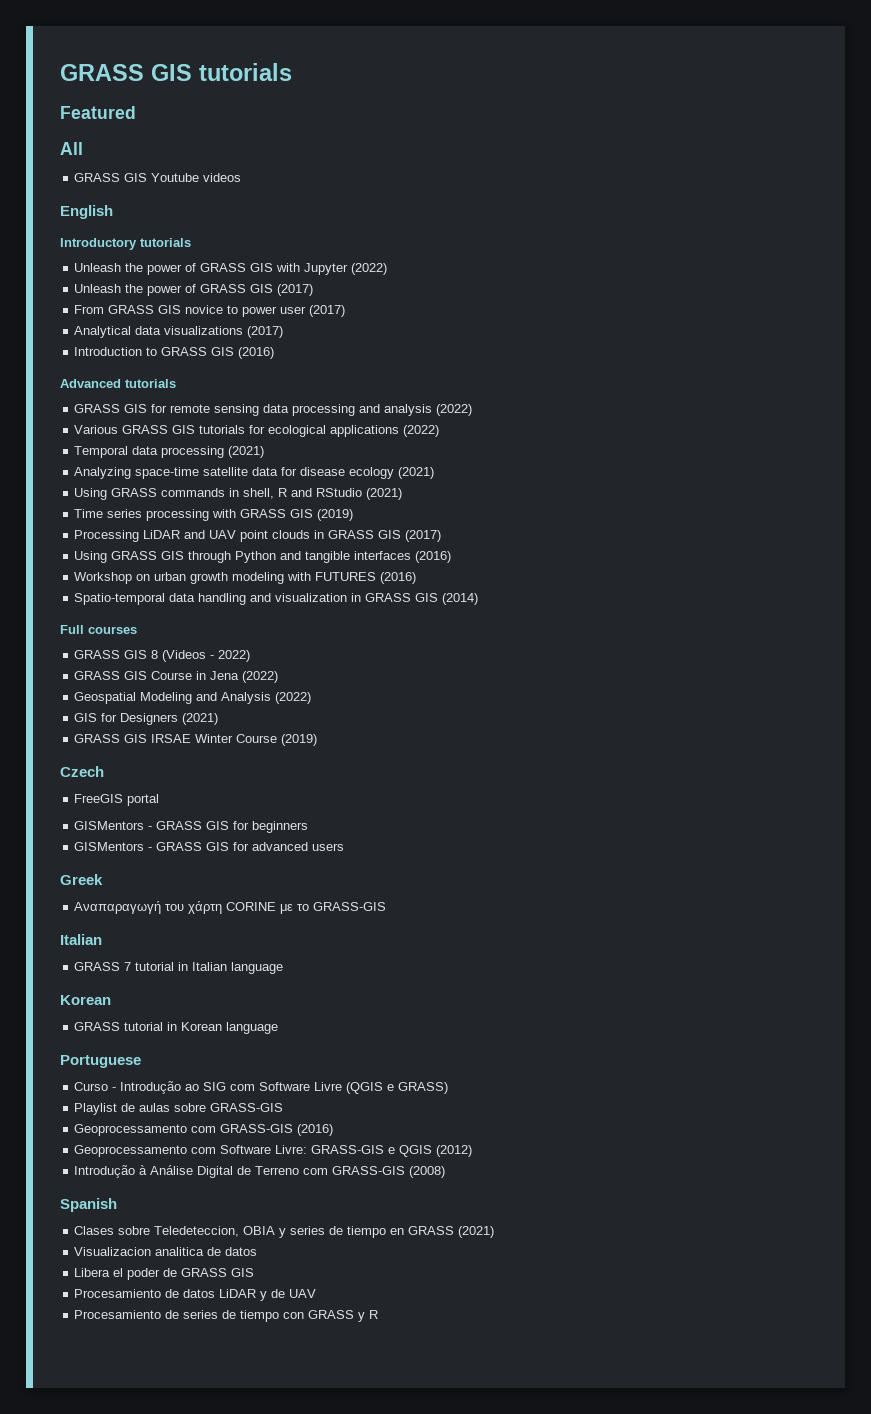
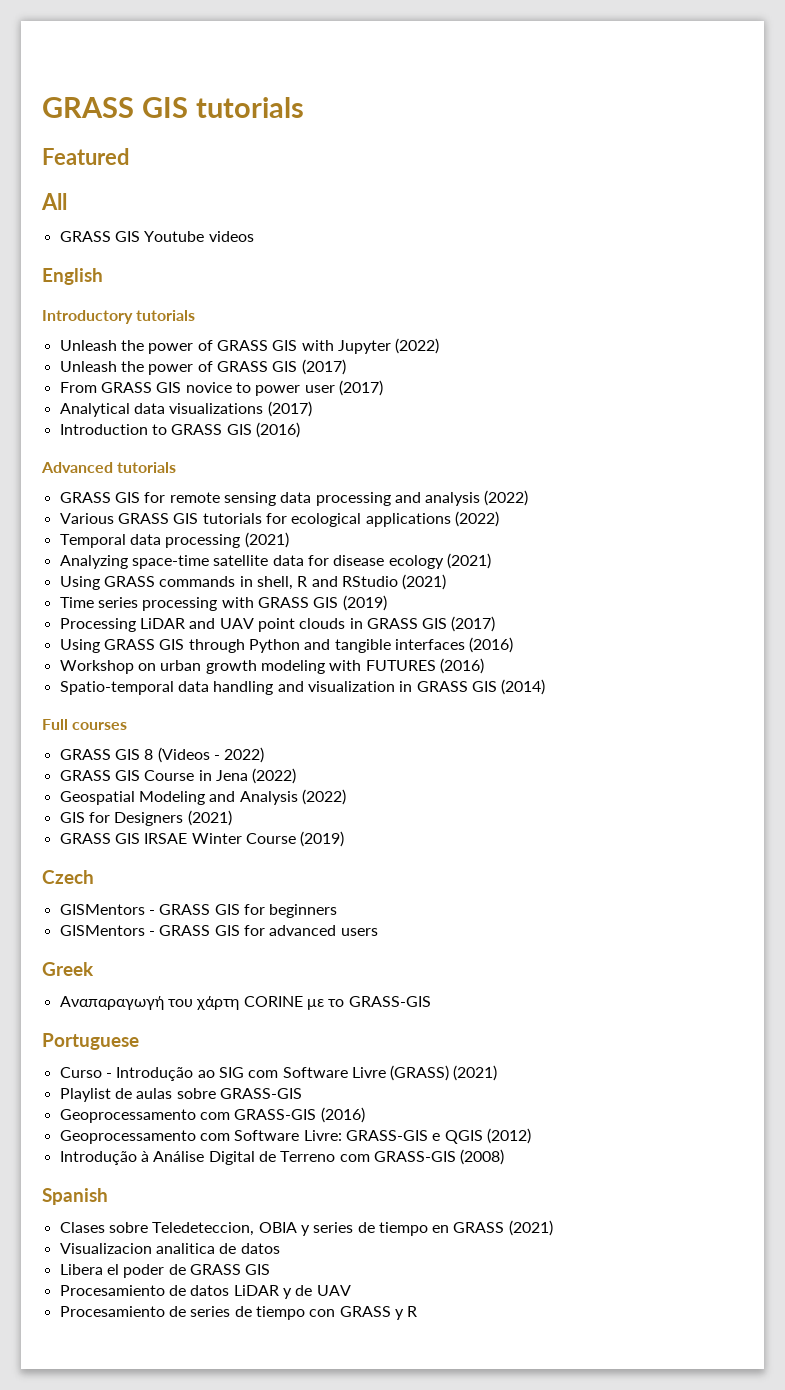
- FreeGIS portal
  Αναπαραγωγή του χάρτη CORINE με το GRASS-GIS
- Italian
- GRASS 7 tutorial in Italian language
- Korean
- GRASS tutorial in Korean language
- Curso - Introdução ao SIG com Software Livre (QGIS e GRASS)
+ Curso - Introdução ao SIG com Software Livre (GRASS) (2021)

